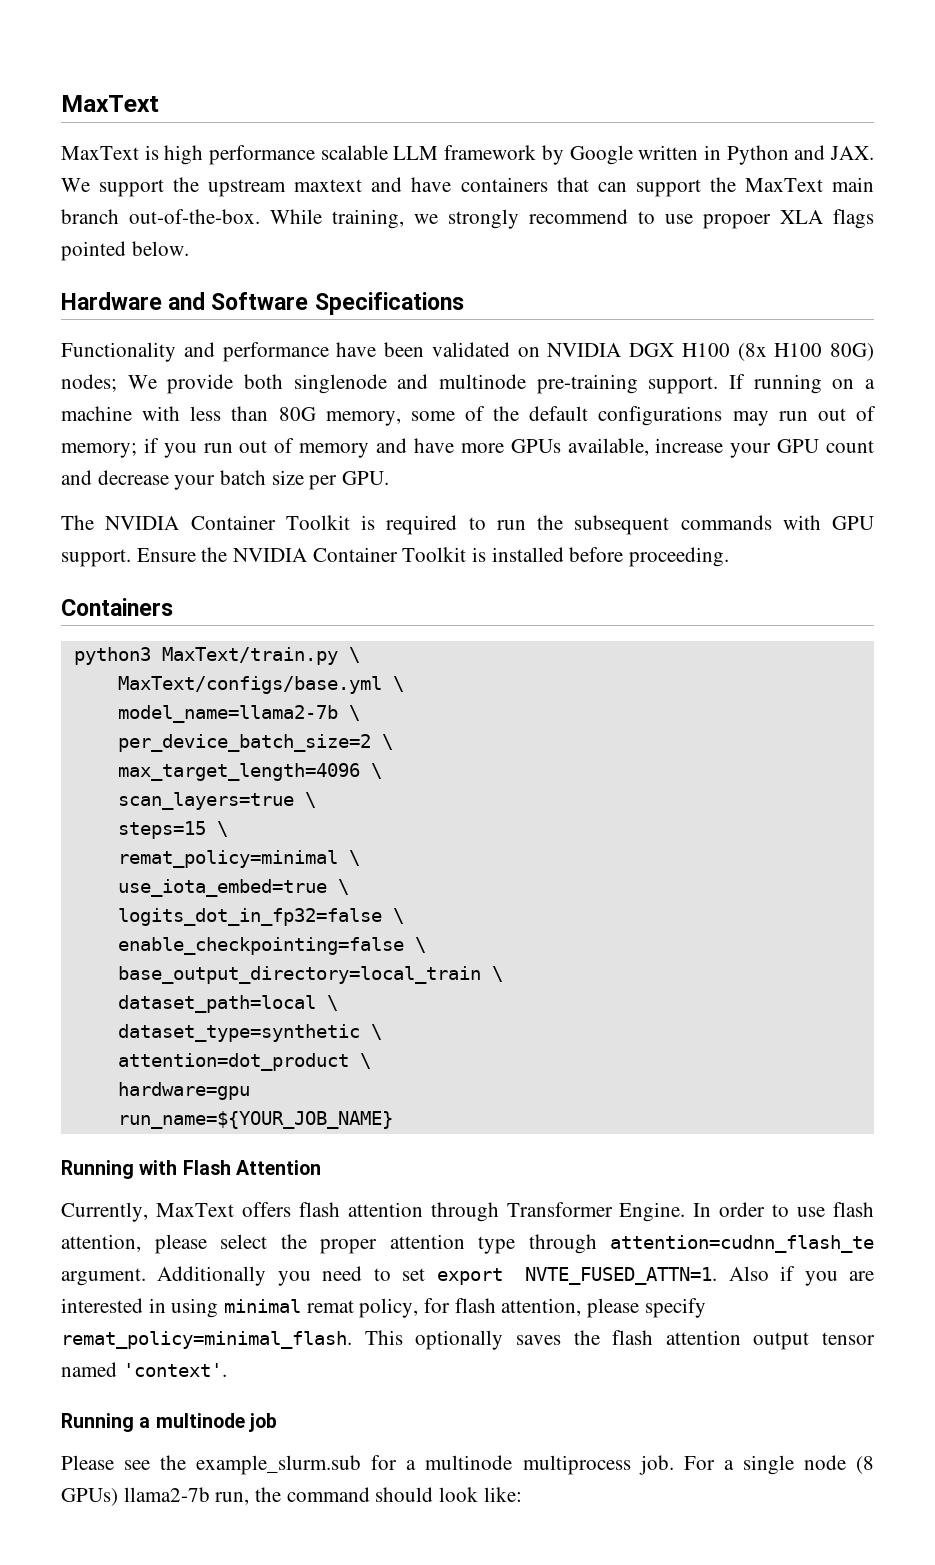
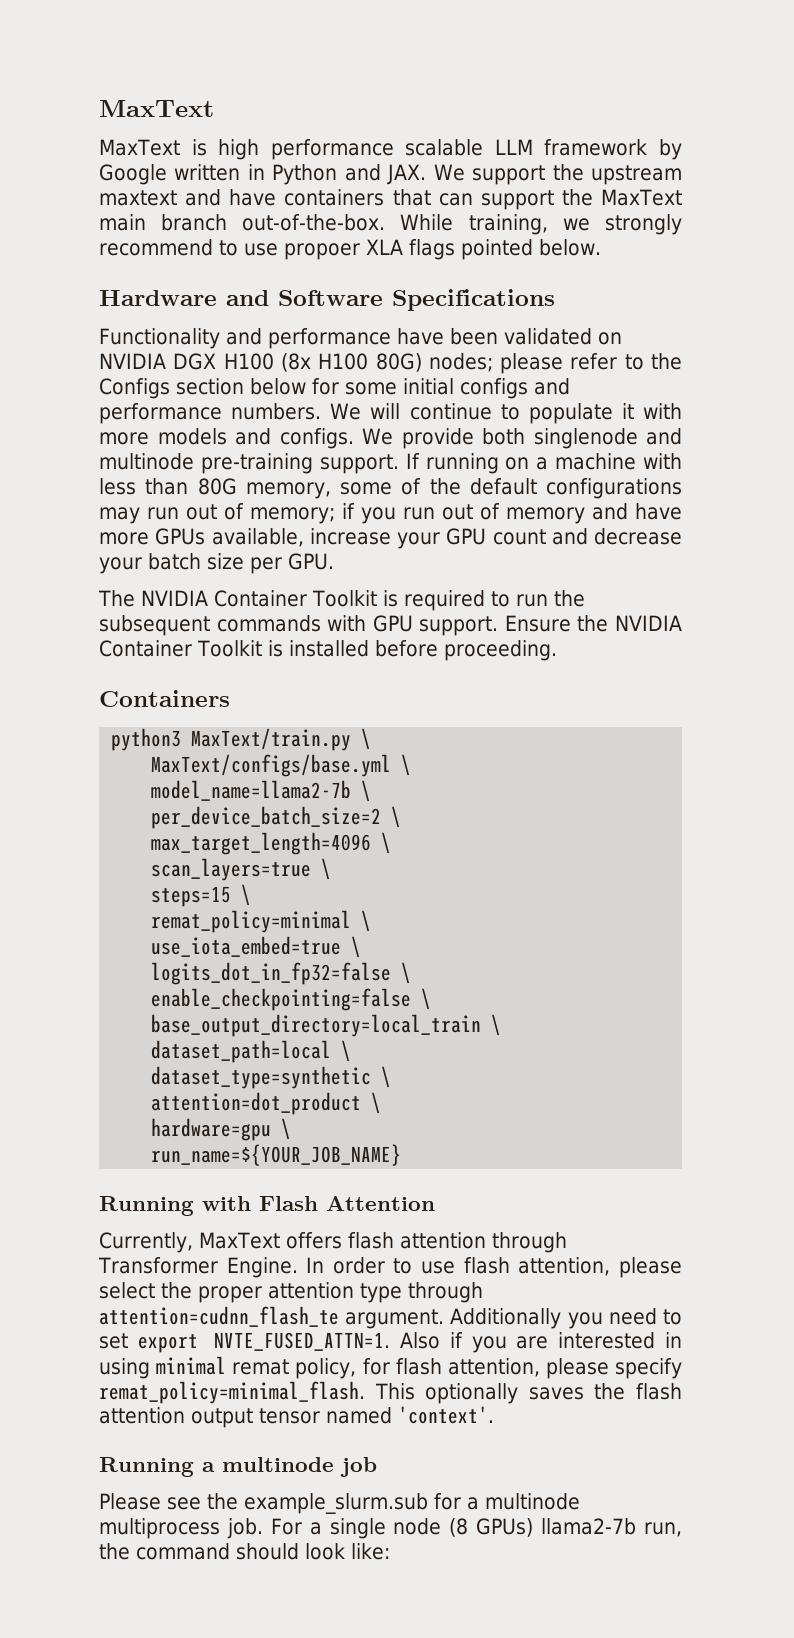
- Functionality and performance have been validated on NVIDIA DGX H100 (8x H100 80G) nodes; We provide both singlenode and multinode pre-training support.
+ Functionality and performance have been validated on NVIDIA DGX H100 (8x H100 80G) nodes; please refer to the Configs section below for some initial configs and performance numbers. We will continue to populate it with more models and configs. We provide both singlenode and multinode pre-training support.
- hardware=gpu
+ hardware=gpu \

